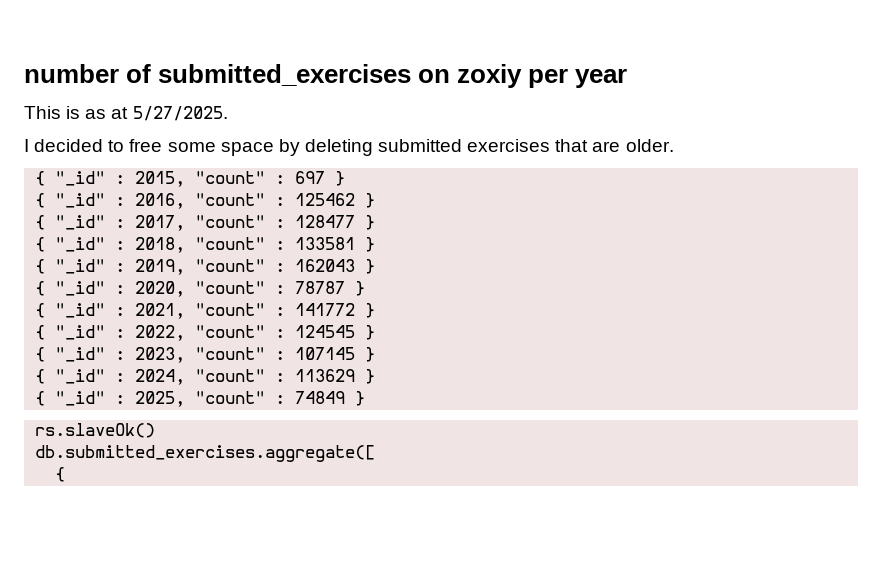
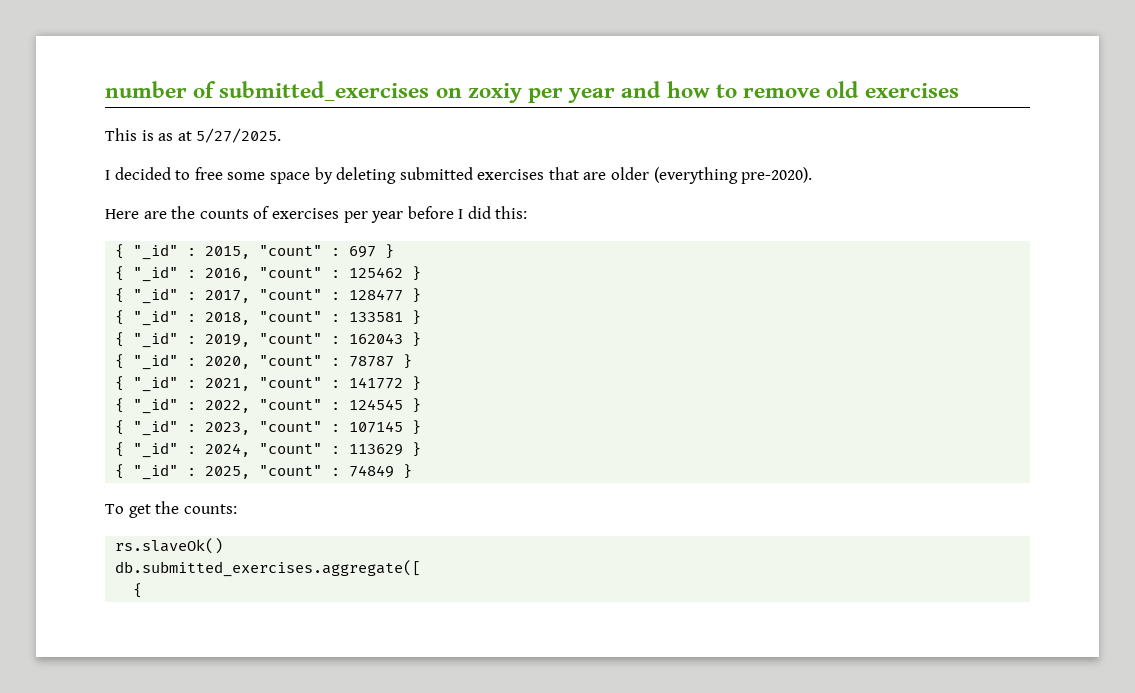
- number of submitted_exercises on zoxiy per year
+ number of submitted_exercises on zoxiy per year and how to remove old exercises
- I decided to free some space by deleting submitted exercises that are older.
+ I decided to free some space by deleting submitted exercises that are older (everything pre-2020).
+ Here are the counts of exercises per year before I did this:
+ To get the counts:

